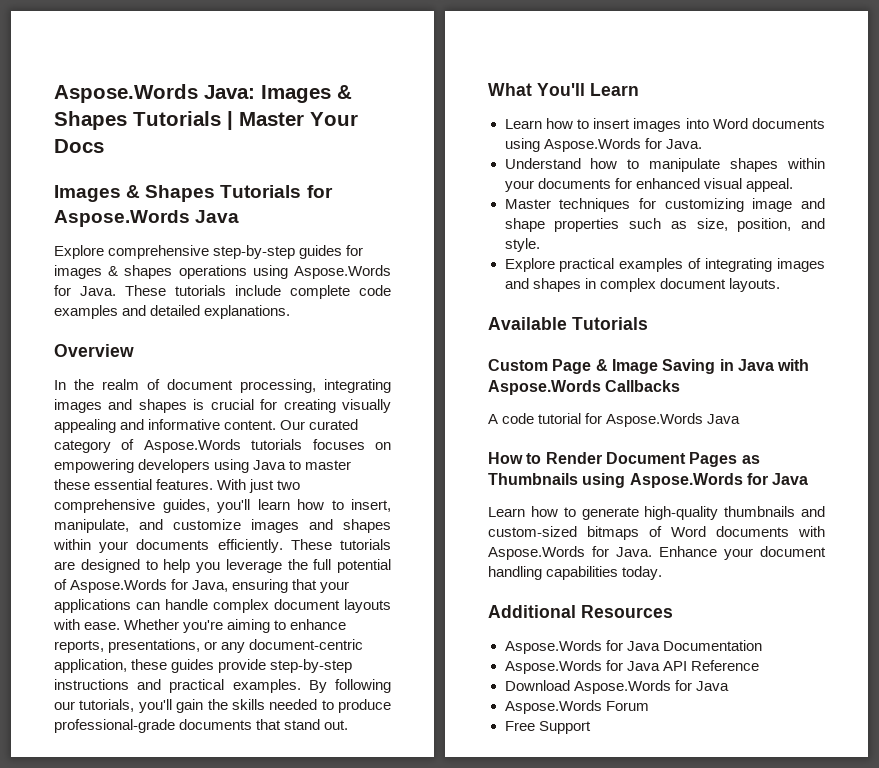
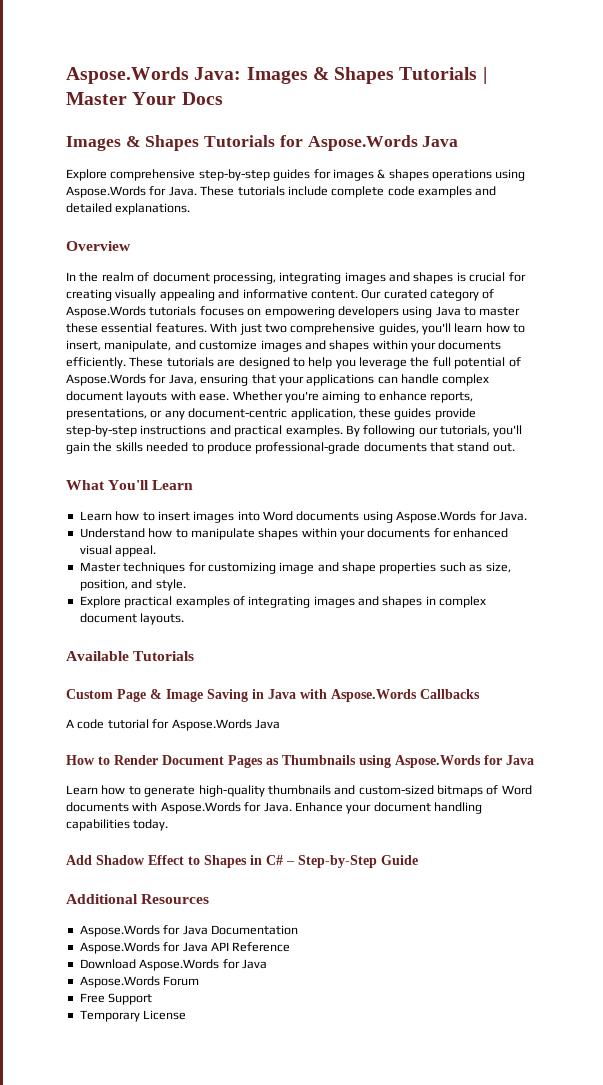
+ Add Shadow Effect to Shapes in C# – Step‑by‑Step Guide
+ Temporary License

